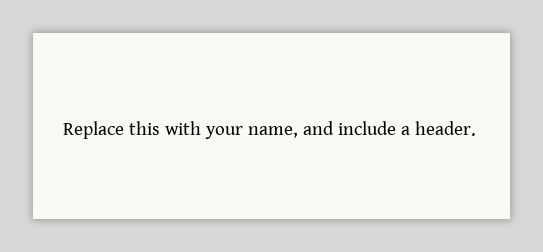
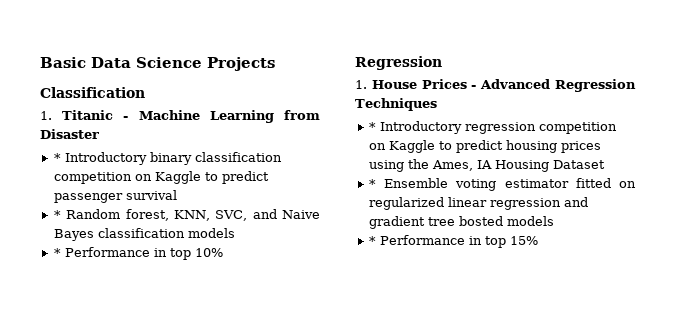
- Replace this with your name, and include a header.
+ Basic Data Science Projects
+ Classification
+ 1. Titanic - Machine Learning from Disaster
+ * Introductory binary classification competition on Kaggle to predict passenger survival
+ * Random forest, KNN, SVC, and Naive Bayes classification models
+ * Performance in top 10%
+ Regression
+ 1. House Prices - Advanced Regression Techniques
+ * Introductory regression competition on Kaggle to predict housing prices using the Ames, IA Housing Dataset
+ * Ensemble voting estimator fitted on regularized linear regression and gradient tree bosted models
+ * Performance in top 15%

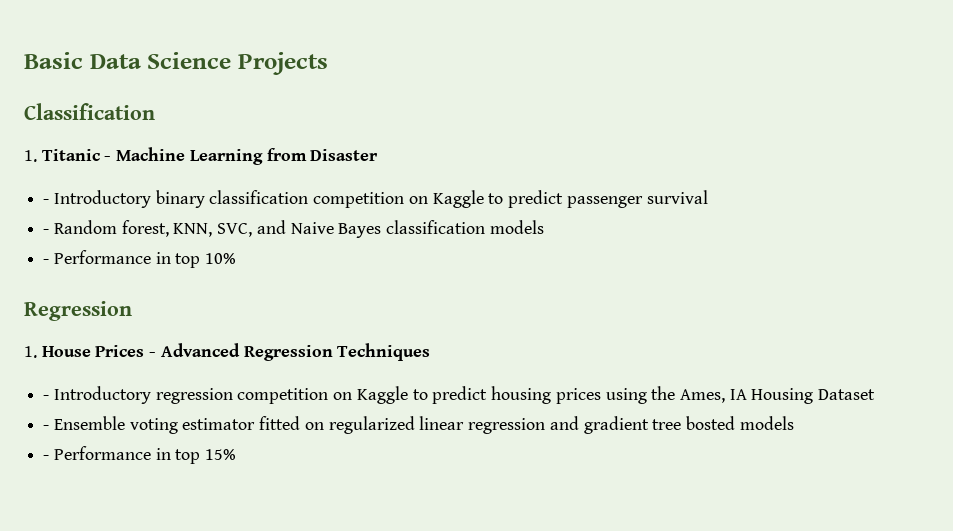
- * Introductory binary classification competition on Kaggle to predict passenger survival
+ - Introductory binary classification competition on Kaggle to predict passenger survival
- * Random forest, KNN, SVC, and Naive Bayes classification models
+ - Random forest, KNN, SVC, and Naive Bayes classification models
- * Performance in top 10%
+ - Performance in top 10%
- * Introductory regression competition on Kaggle to predict housing prices using the Ames, IA Housing Dataset
+ - Introductory regression competition on Kaggle to predict housing prices using the Ames, IA Housing Dataset
- * Ensemble voting estimator fitted on regularized linear regression and gradient tree bosted models
+ - Ensemble voting estimator fitted on regularized linear regression and gradient tree bosted models
- * Performance in top 15%
+ - Performance in top 15%

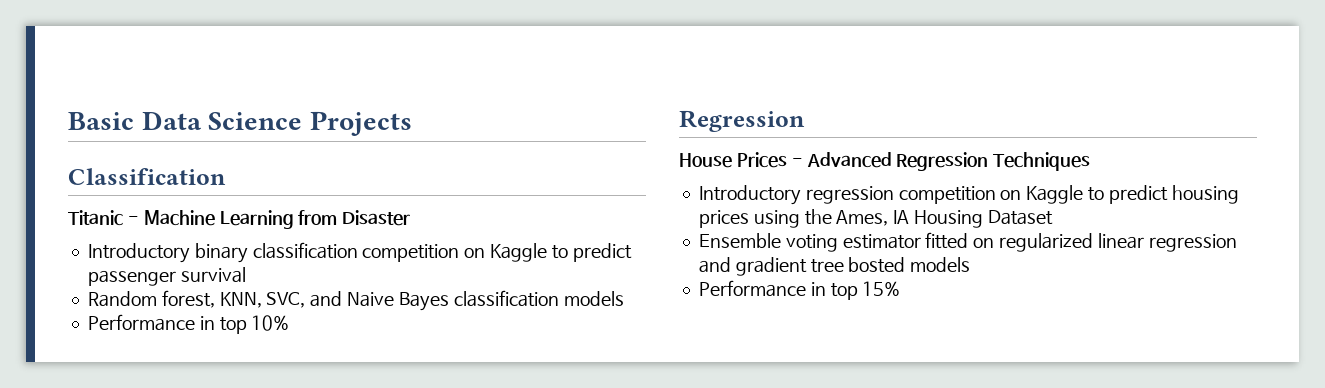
- 1. Titanic - Machine Learning from Disaster
+ Titanic - Machine Learning from Disaster
- - Introductory binary classification competition on Kaggle to predict passenger survival
+ Introductory binary classification competition on Kaggle to predict passenger survival
- - Random forest, KNN, SVC, and Naive Bayes classification models
+ Random forest, KNN, SVC, and Naive Bayes classification models
- - Performance in top 10%
+ Performance in top 10%
- 1. House Prices - Advanced Regression Techniques
+ House Prices - Advanced Regression Techniques
- - Introductory regression competition on Kaggle to predict housing prices using the Ames, IA Housing Dataset
+ Introductory regression competition on Kaggle to predict housing prices using the Ames, IA Housing Dataset
- - Ensemble voting estimator fitted on regularized linear regression and gradient tree bosted models
+ Ensemble voting estimator fitted on regularized linear regression and gradient tree bosted models
- - Performance in top 15%
+ Performance in top 15%

